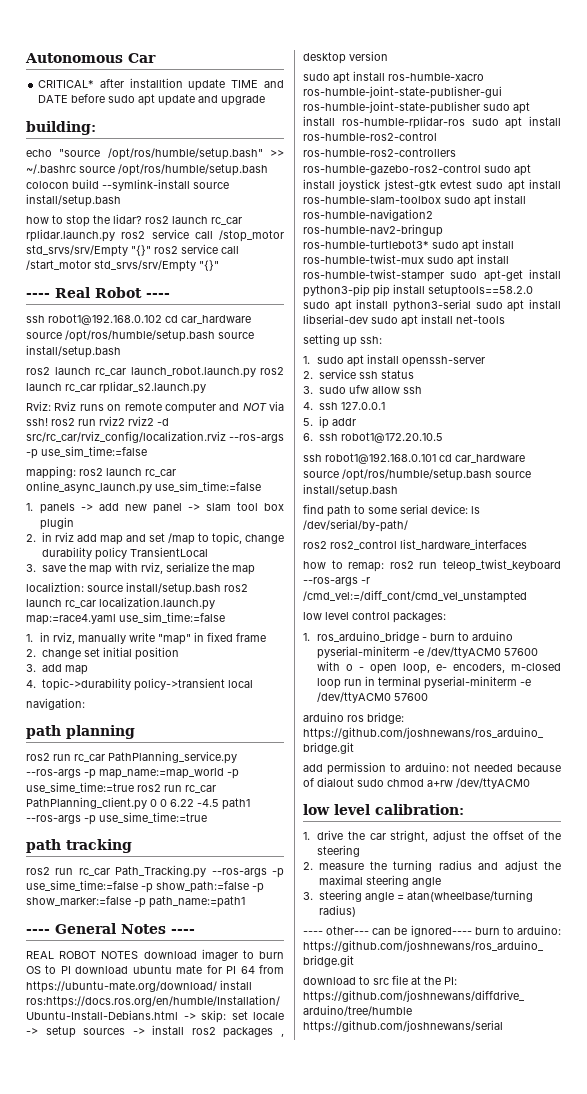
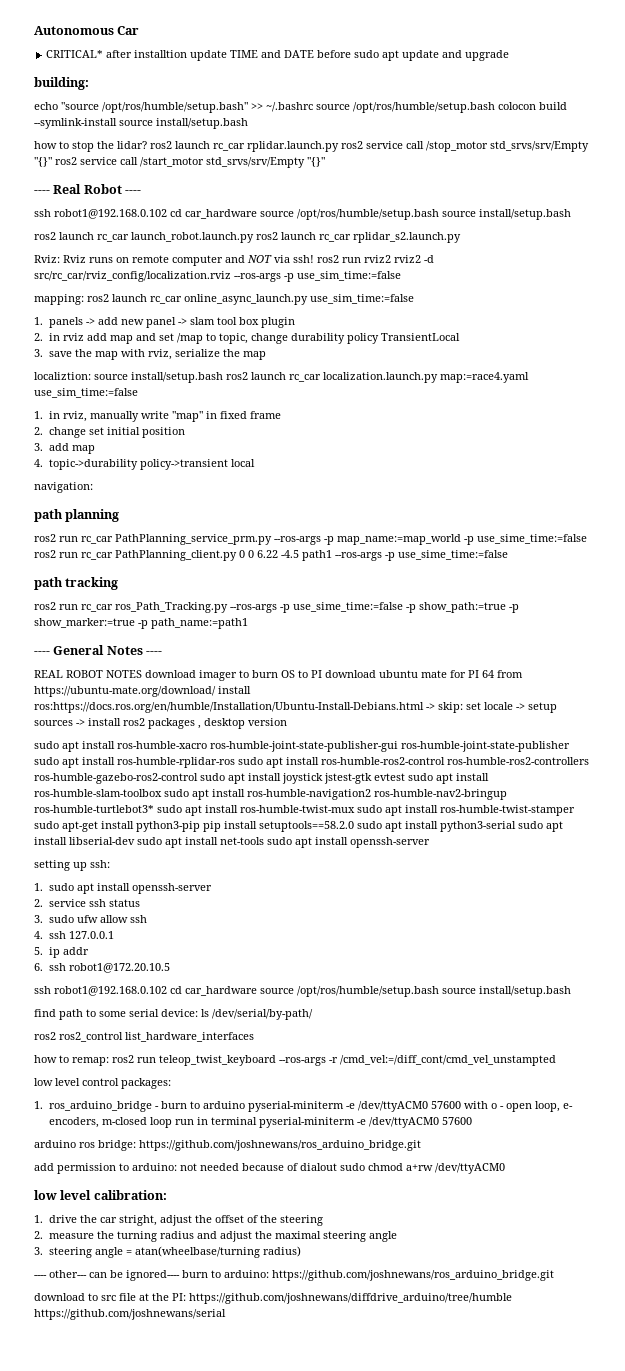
- ros2 run rc_car PathPlanning_service.py --ros-args -p map_name:=map_world -p use_sime_time:=true ros2 run rc_car PathPlanning_client.py 0 0 6.22 -4.5 path1 --ros-args -p use_sime_time:=true
+ ros2 run rc_car PathPlanning_service_prm.py --ros-args -p map_name:=map_world -p use_sime_time:=false ros2 run rc_car PathPlanning_client.py 0 0 6.22 -4.5 path1 --ros-args -p use_sime_time:=false
- ros2 run rc_car Path_Tracking.py --ros-args -p use_sime_time:=false -p show_path:=false -p show_marker:=false -p path_name:=path1
+ ros2 run rc_car ros_Path_Tracking.py --ros-args -p use_sime_time:=false -p show_path:=true -p show_marker:=true -p path_name:=path1
- sudo apt install ros-humble-xacro ros-humble-joint-state-publisher-gui ros-humble-joint-state-publisher sudo apt install ros-humble-rplidar-ros sudo apt install ros-humble-ros2-control ros-humble-ros2-controllers ros-humble-gazebo-ros2-control sudo apt install joystick jstest-gtk evtest sudo apt install ros-humble-slam-toolbox sudo apt install ros-humble-navigation2 ros-humble-nav2-bringup ros-humble-turtlebot3* sudo apt install ros-humble-twist-mux sudo apt install ros-humble-twist-stamper sudo apt-get install python3-pip pip install setuptools==58.2.0 sudo apt install python3-serial sudo apt install libserial-dev sudo apt install net-tools
+ sudo apt install ros-humble-xacro ros-humble-joint-state-publisher-gui ros-humble-joint-state-publisher sudo apt install ros-humble-rplidar-ros sudo apt install ros-humble-ros2-control ros-humble-ros2-controllers ros-humble-gazebo-ros2-control sudo apt install joystick jstest-gtk evtest sudo apt install ros-humble-slam-toolbox sudo apt install ros-humble-navigation2 ros-humble-nav2-bringup ros-humble-turtlebot3* sudo apt install ros-humble-twist-mux sudo apt install ros-humble-twist-stamper sudo apt-get install python3-pip pip install setuptools==58.2.0 sudo apt install python3-serial sudo apt install libserial-dev sudo apt install net-tools sudo apt install openssh-server
  6. ssh robot1@172.20.10.5
- ssh robot1@192.168.0.101 cd car_hardware source /opt/ros/humble/setup.bash source install/setup.bash
+ ssh robot1@192.168.0.102 cd car_hardware source /opt/ros/humble/setup.bash source install/setup.bash

